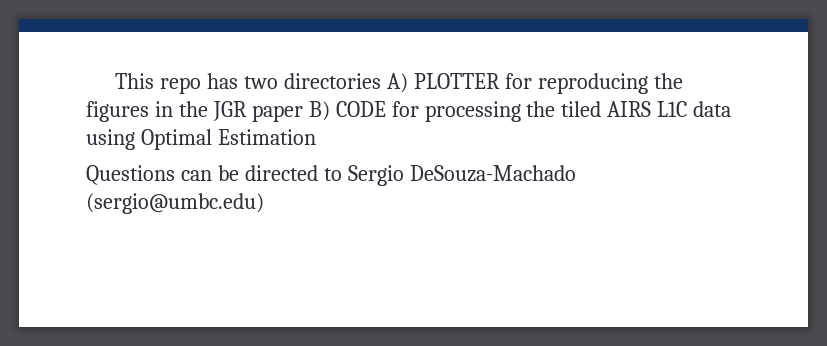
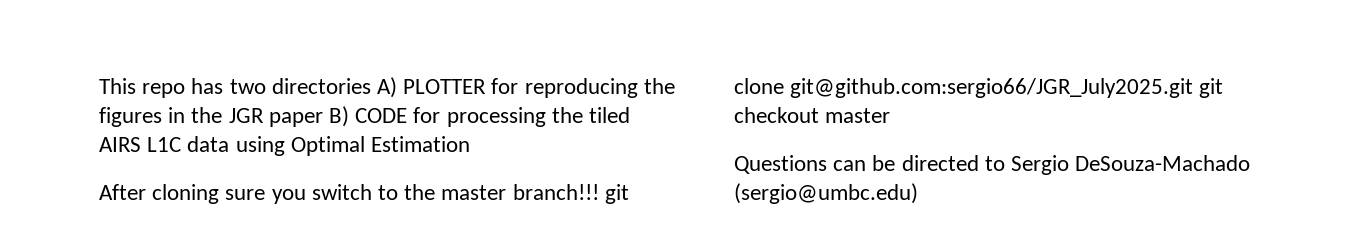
+ After cloning sure you switch to the master branch!!! git clone git@github.com:sergio66/JGR_July2025.git git checkout master

